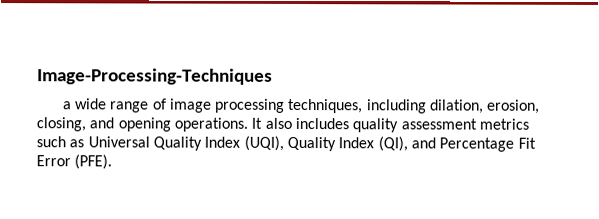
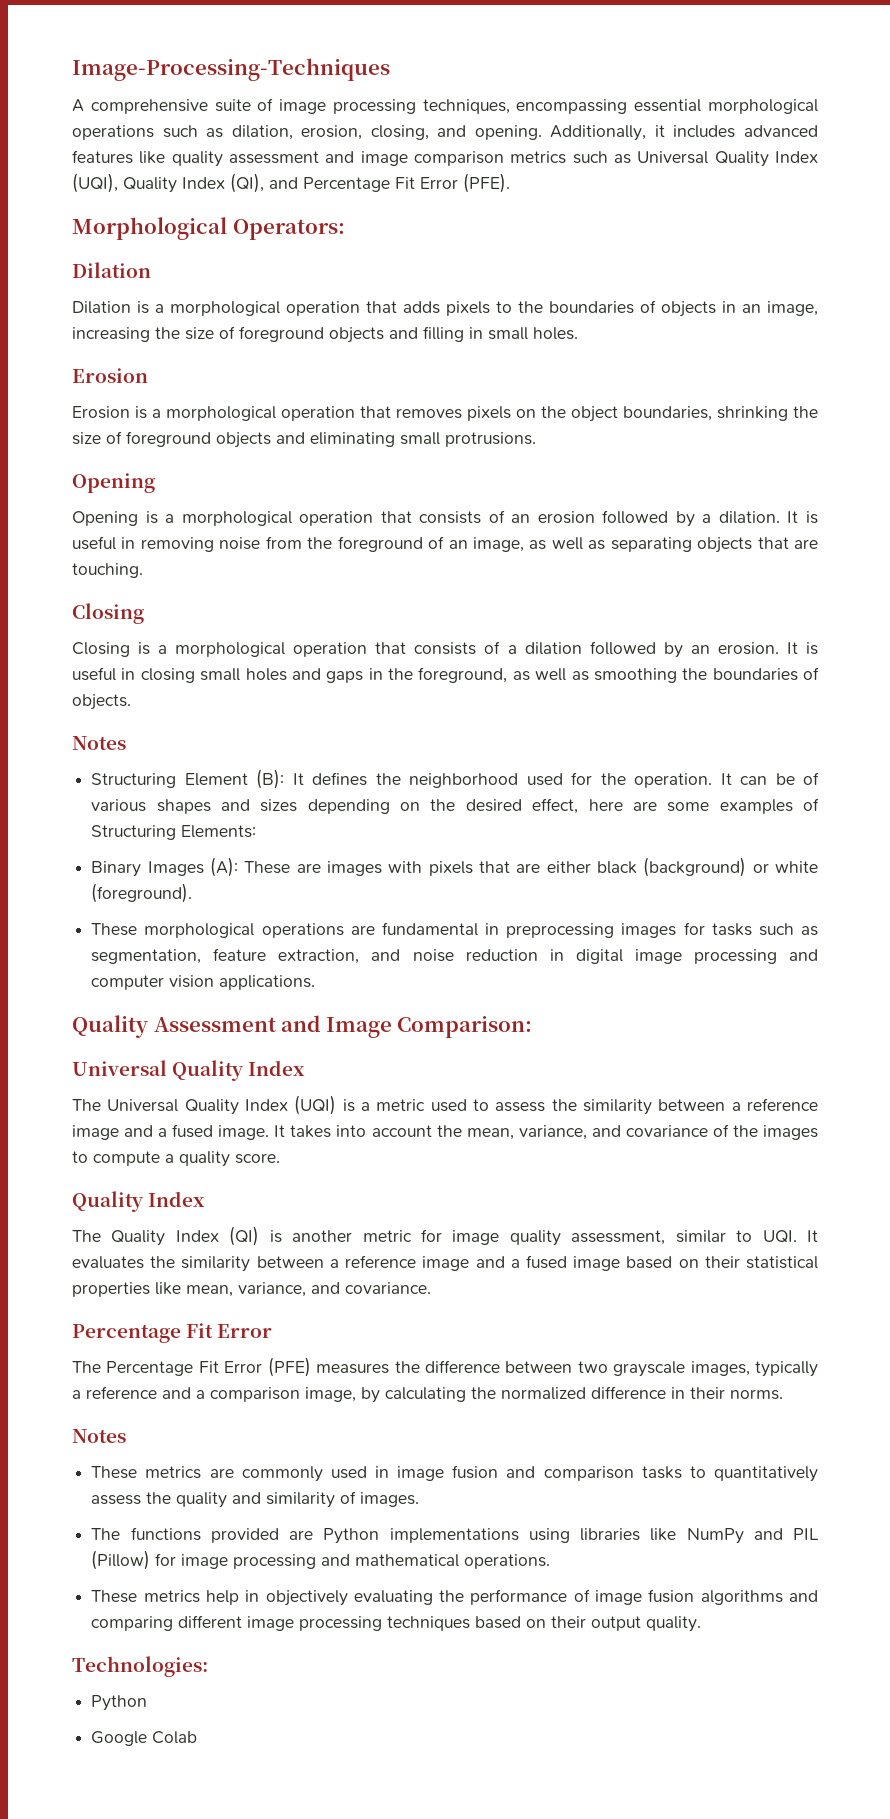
- a wide range of image processing techniques, including dilation, erosion, closing, and opening operations. It also includes quality assessment metrics such as Universal Quality Index (UQI), Quality Index (QI), and Percentage Fit Error (PFE).
+ A comprehensive suite of image processing techniques, encompassing essential morphological operations such as dilation, erosion, closing, and opening. Additionally, it includes advanced features like quality assessment and image comparison metrics such as Universal Quality Index (UQI), Quality Index (QI), and Percentage Fit Error (PFE).
+ Morphological Operators:
+ Dilation
+ Dilation is a morphological operation that adds pixels to the boundaries of objects in an image, increasing the size of foreground objects and filling in small holes.
+ Erosion
+ Erosion is a morphological operation that removes pixels on the object boundaries, shrinking the size of foreground objects and eliminating small protrusions.
+ Opening
+ Opening is a morphological operation that consists of an erosion followed by a dilation. It is useful in removing noise from the foreground of an image, as well as separating objects that are touching.
+ Closing
+ Closing is a morphological operation that consists of a dilation followed by an erosion. It is useful in closing small holes and gaps in the foreground, as well as smoothing the boundaries of objects.
+ Notes
+ Structuring Element (B): It defines the neighborhood used for the operation. It can be of various shapes and sizes depending on the desired effect, here are some examples of Structuring Elements:
+ Binary Images (A): These are images with pixels that are either black (background) or white (foreground).
+ These morphological operations are fundamental in preprocessing images for tasks such as segmentation, feature extraction, and noise reduction in digital image processing and computer vision applications.
+ Quality Assessment and Image Comparison:
+ Universal Quality Index
+ The Universal Quality Index (UQI) is a metric used to assess the similarity between a reference image and a fused image. It takes into account the mean, variance, and covariance of the images to compute a quality score.
+ Quality Index
+ The Quality Index (QI) is another metric for image quality assessment, similar to UQI. It evaluates the similarity between a reference image and a fused image based on their statistical properties like mean, variance, and covariance.
+ Percentage Fit Error
+ The Percentage Fit Error (PFE) measures the difference between two grayscale images, typically a reference and a comparison image, by calculating the normalized difference in their norms.
+ Notes
+ These metrics are commonly used in image fusion and comparison tasks to quantitatively assess the quality and similarity of images.
+ The functions provided are Python implementations using libraries like NumPy and PIL (Pillow) for image processing and mathematical operations.
+ These metrics help in objectively evaluating the performance of image fusion algorithms and comparing different image processing techniques based on their output quality.
+ Technologies:
+ Python
+ Google Colab

